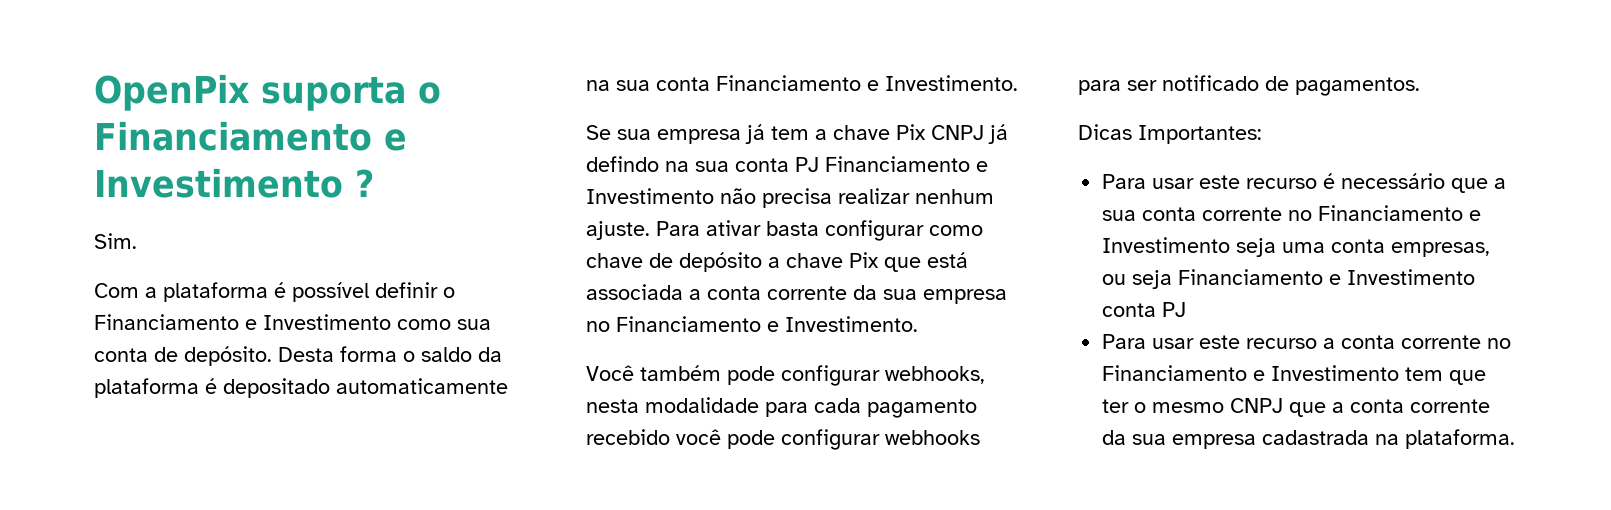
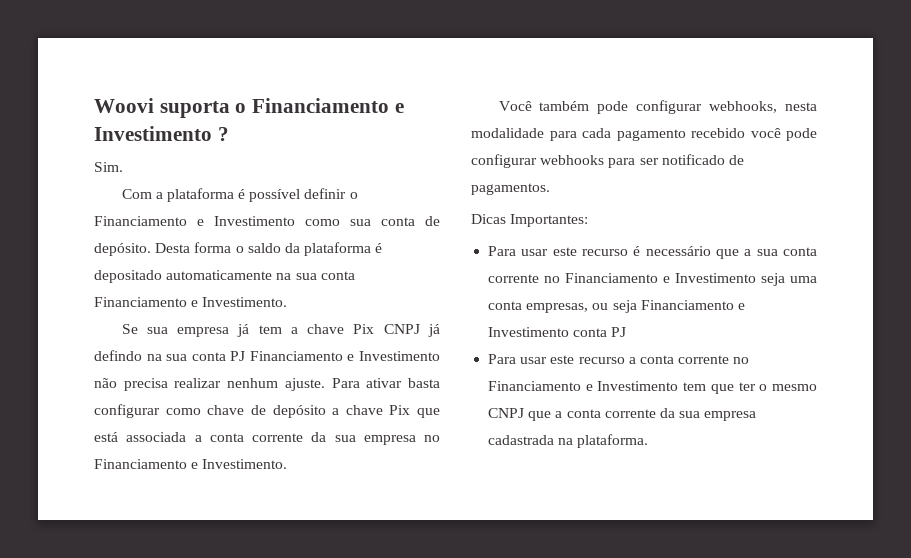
- OpenPix suporta o Financiamento e Investimento ?
+ Woovi suporta o Financiamento e Investimento ?

